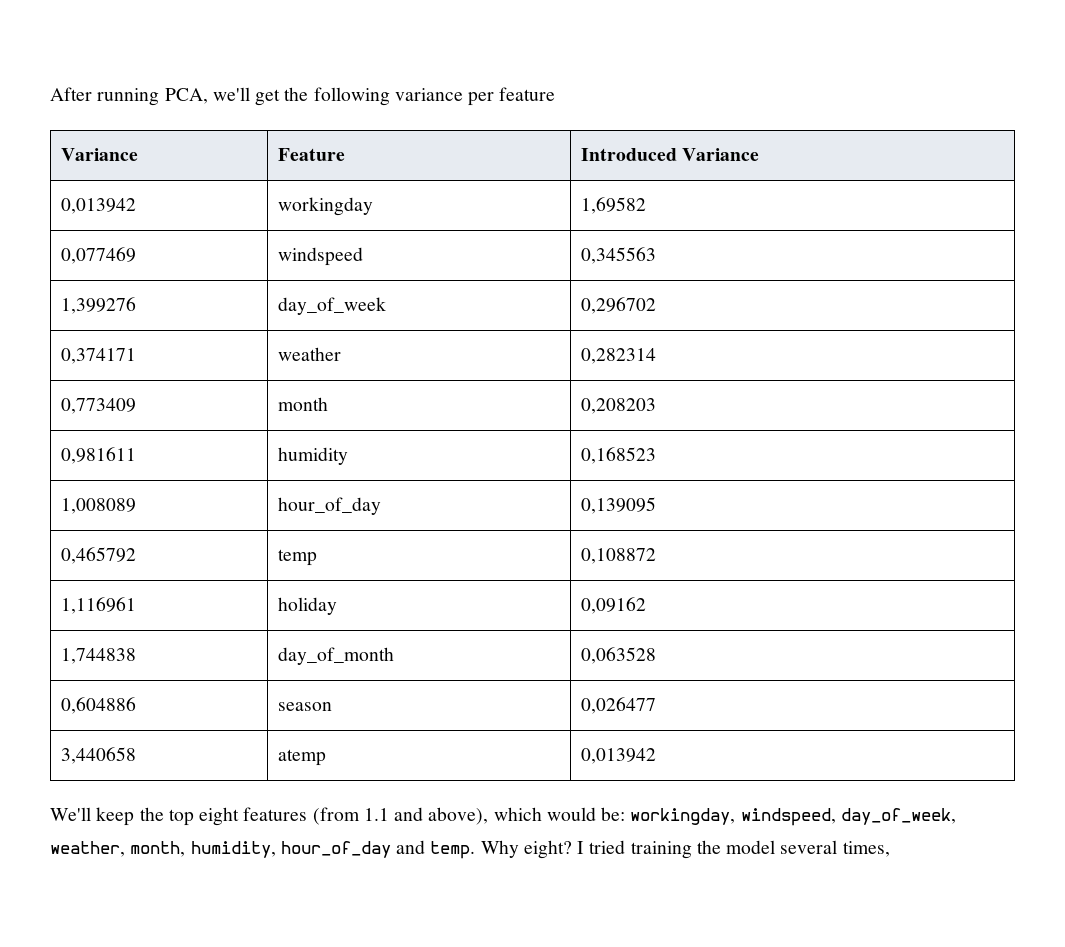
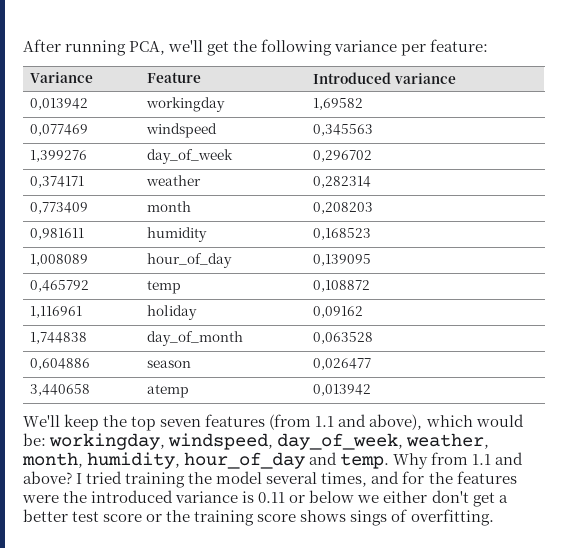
- After running PCA, we'll get the following variance per feature
+ After running PCA, we'll get the following variance per feature:
- Variance | Feature | Introduced Variance
+ Variance | Feature | Introduced variance
- We'll keep the top eight features (from 1.1 and above), which would be: workingday, windspeed, day_of_week, weather, month, humidity, hour_of_day and temp.
+ We'll keep the top seven features (from 1.1 and above), which would be: workingday, windspeed, day_of_week, weather, month, humidity, hour_of_day and temp.
- Why eight?
+ Why from 1.1 and above?
- I tried training the model several times,
+ I tried training the model several times, and for the features were the introduced variance is 0.11 or below we either don't get a better test score or the training score shows sings of overfitting.

